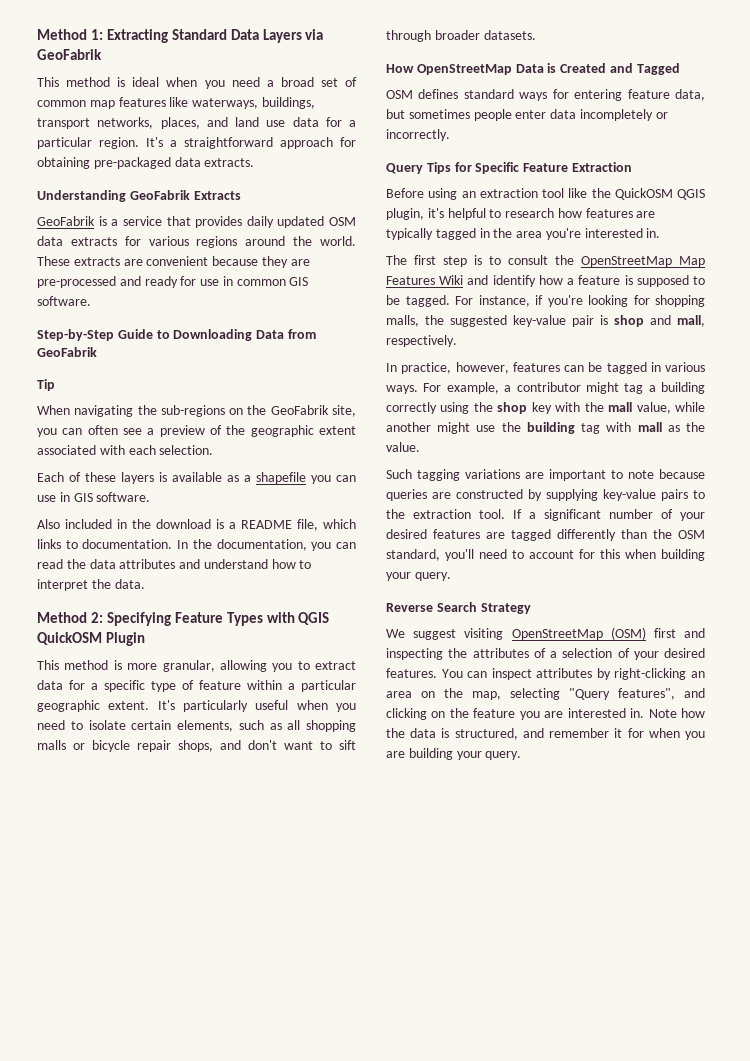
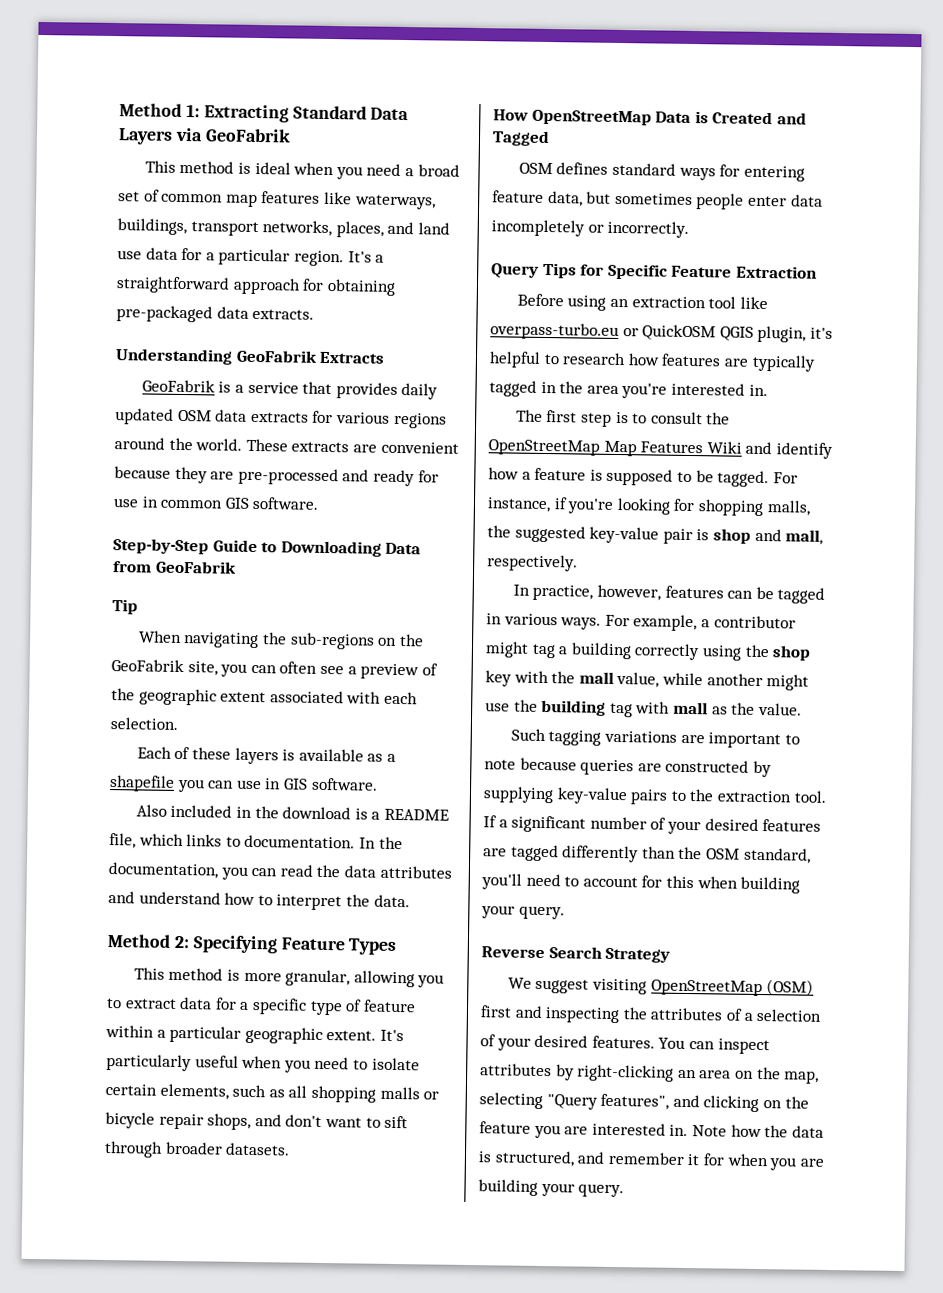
- Method 2: Specifying Feature Types with QGIS QuickOSM Plugin
+ Method 2: Specifying Feature Types
- Before using an extraction tool like the QuickOSM QGIS plugin, it's helpful to research how features are typically tagged in the area you're interested in.
+ Before using an extraction tool like overpass-turbo.eu or QuickOSM QGIS plugin, it's helpful to research how features are typically tagged in the area you're interested in.

